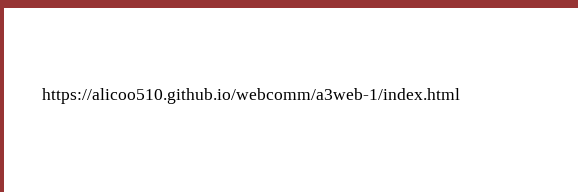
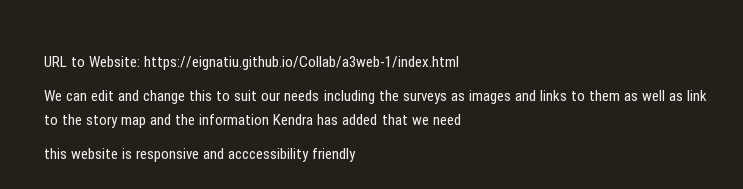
- https://alicoo510.github.io/webcomm/a3web-1/index.html
+ URL to Website: https://eignatiu.github.io/Collab/a3web-1/index.html
+ We can edit and change this to suit our needs including the surveys as images and links to them as well as link to the story map and the information Kendra has added that we need
+ this website is responsive and acccessibility friendly

